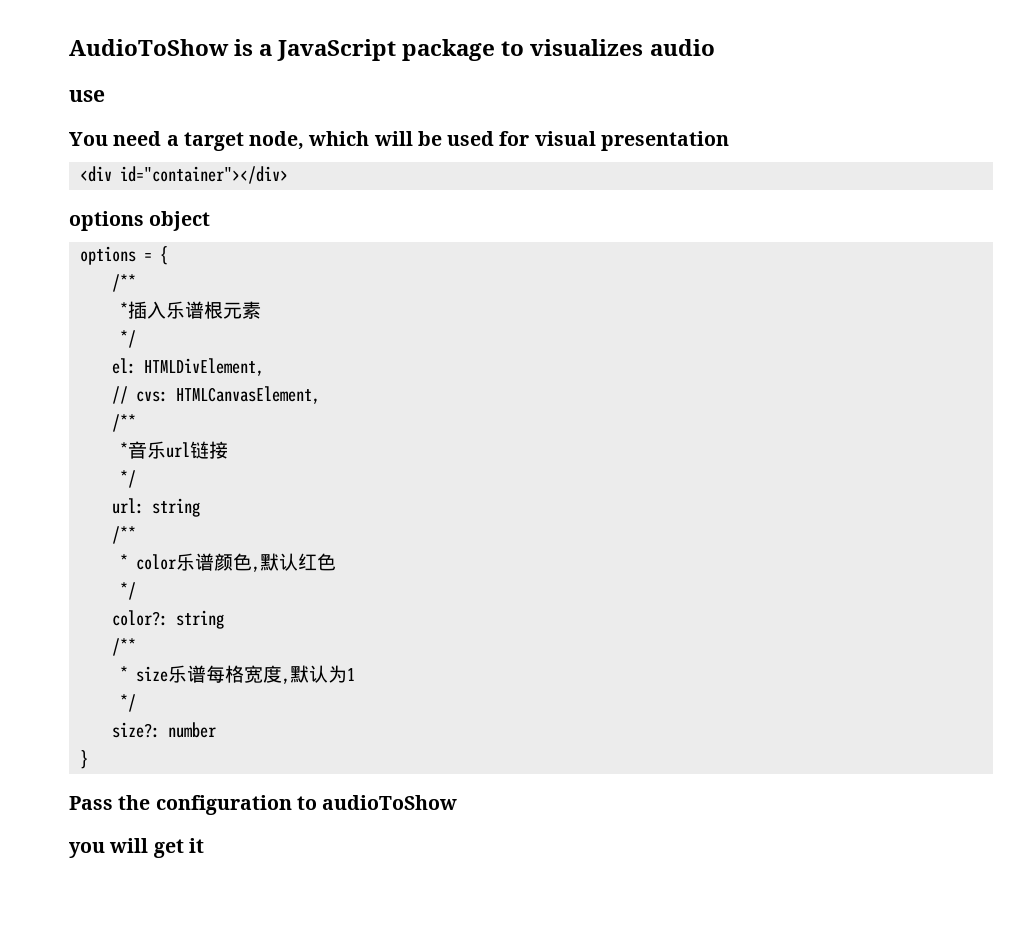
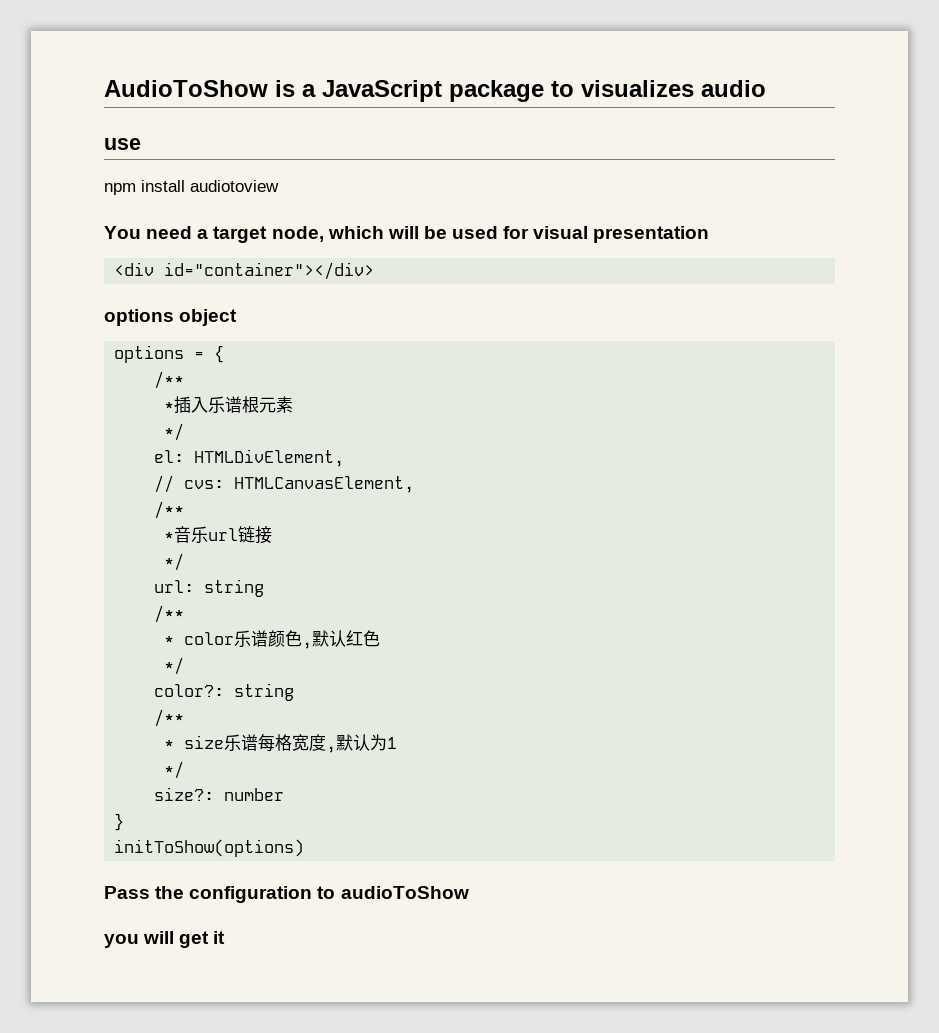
+ npm install audiotoview
+ initToShow(options)

